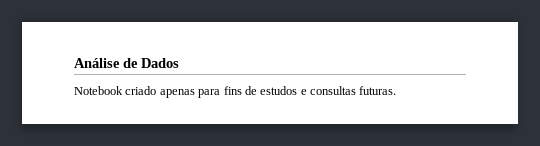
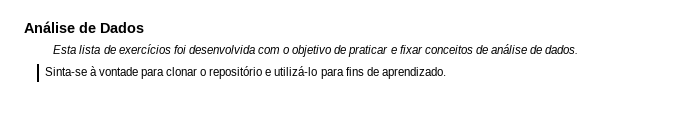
- Notebook criado apenas para fins de estudos e consultas futuras.
+ Esta lista de exercícios foi desenvolvida com o objetivo de praticar e fixar conceitos de análise de dados.
+ Sinta-se à vontade para clonar o repositório e utilizá-lo para fins de aprendizado.

